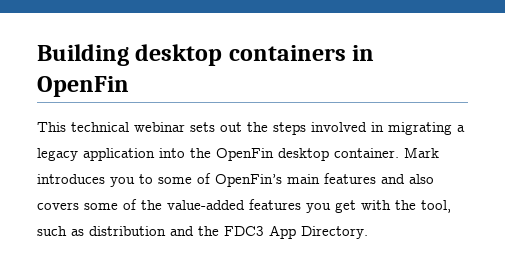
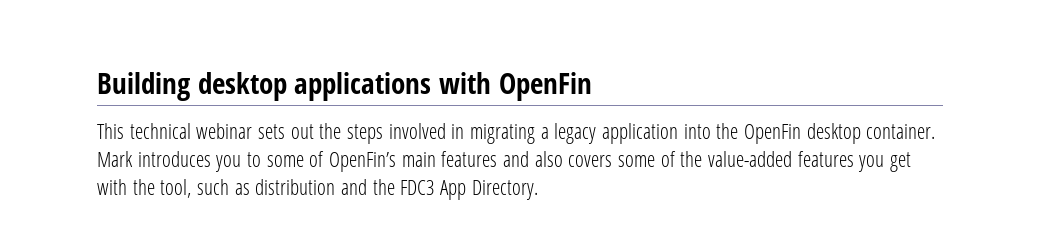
- Building desktop containers in OpenFin
+ Building desktop applications with OpenFin

